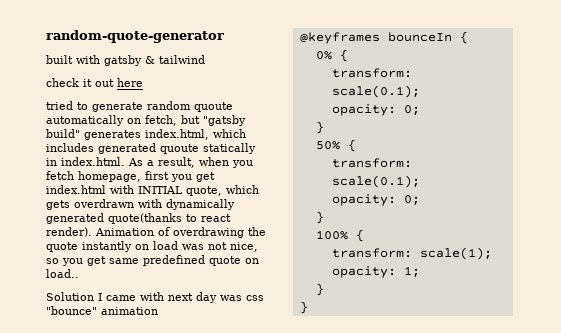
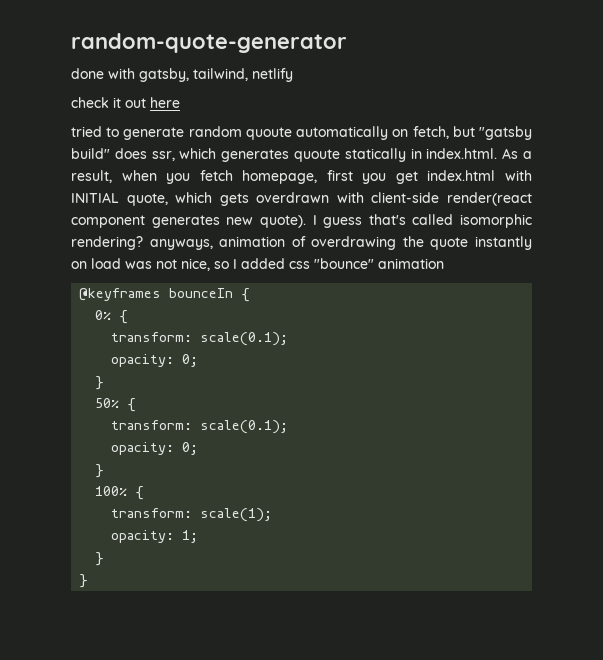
- built with gatsby & tailwind
+ done with gatsby, tailwind, netlify
- tried to generate random quoute automatically on fetch, but "gatsby build" generates index.html, which includes generated quoute statically in index.html. As a result, when you fetch homepage, first you get index.html with INITIAL quote, which gets overdrawn with dynamically generated quote(thanks to react render). Animation of overdrawing the quote instantly on load was not nice, so you get same predefined quote on load..
- Solution I came with next day was css "bounce" animation
+ tried to generate random quoute automatically on fetch, but "gatsby build" does ssr, which generates quoute statically in index.html. As a result, when you fetch homepage, first you get index.html with INITIAL quote, which gets overdrawn with client-side render(react component generates new quote). I guess that's called isomorphic rendering? anyways, animation of overdrawing the quote instantly on load was not nice, so I added css "bounce" animation

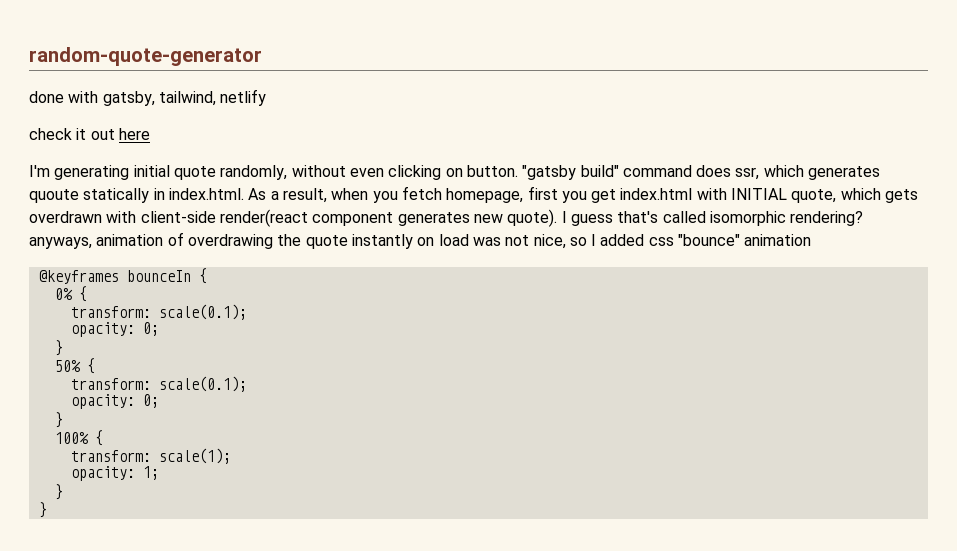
- tried to generate random quoute automatically on fetch, but "gatsby build" does ssr, which generates quoute statically in index.html. As a result, when you fetch homepage, first you get index.html with INITIAL quote, which gets overdrawn with client-side render(react component generates new quote).
+ I'm generating initial quote randomly, without even clicking on button. "gatsby build" command does ssr, which generates quoute statically in index.html. As a result, when you fetch homepage, first you get index.html with INITIAL quote, which gets overdrawn with client-side render(react component generates new quote).

